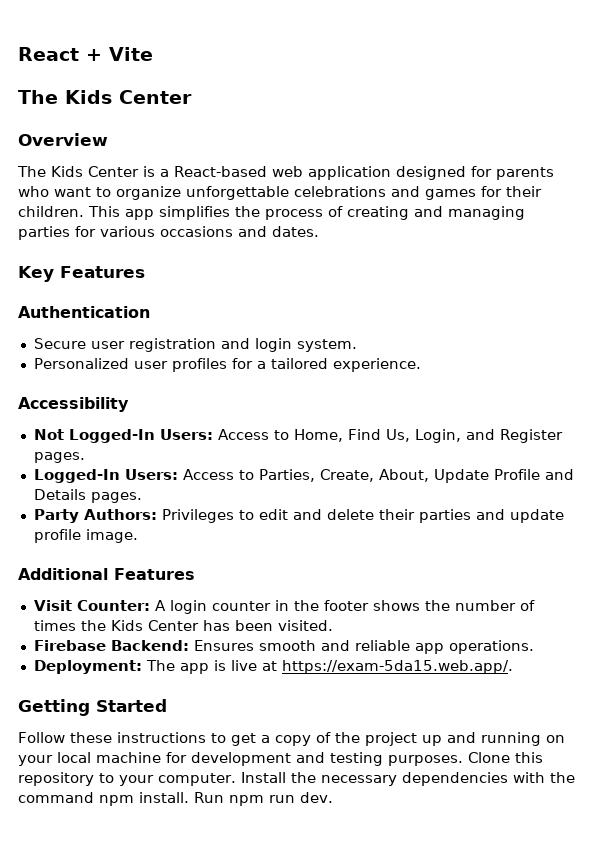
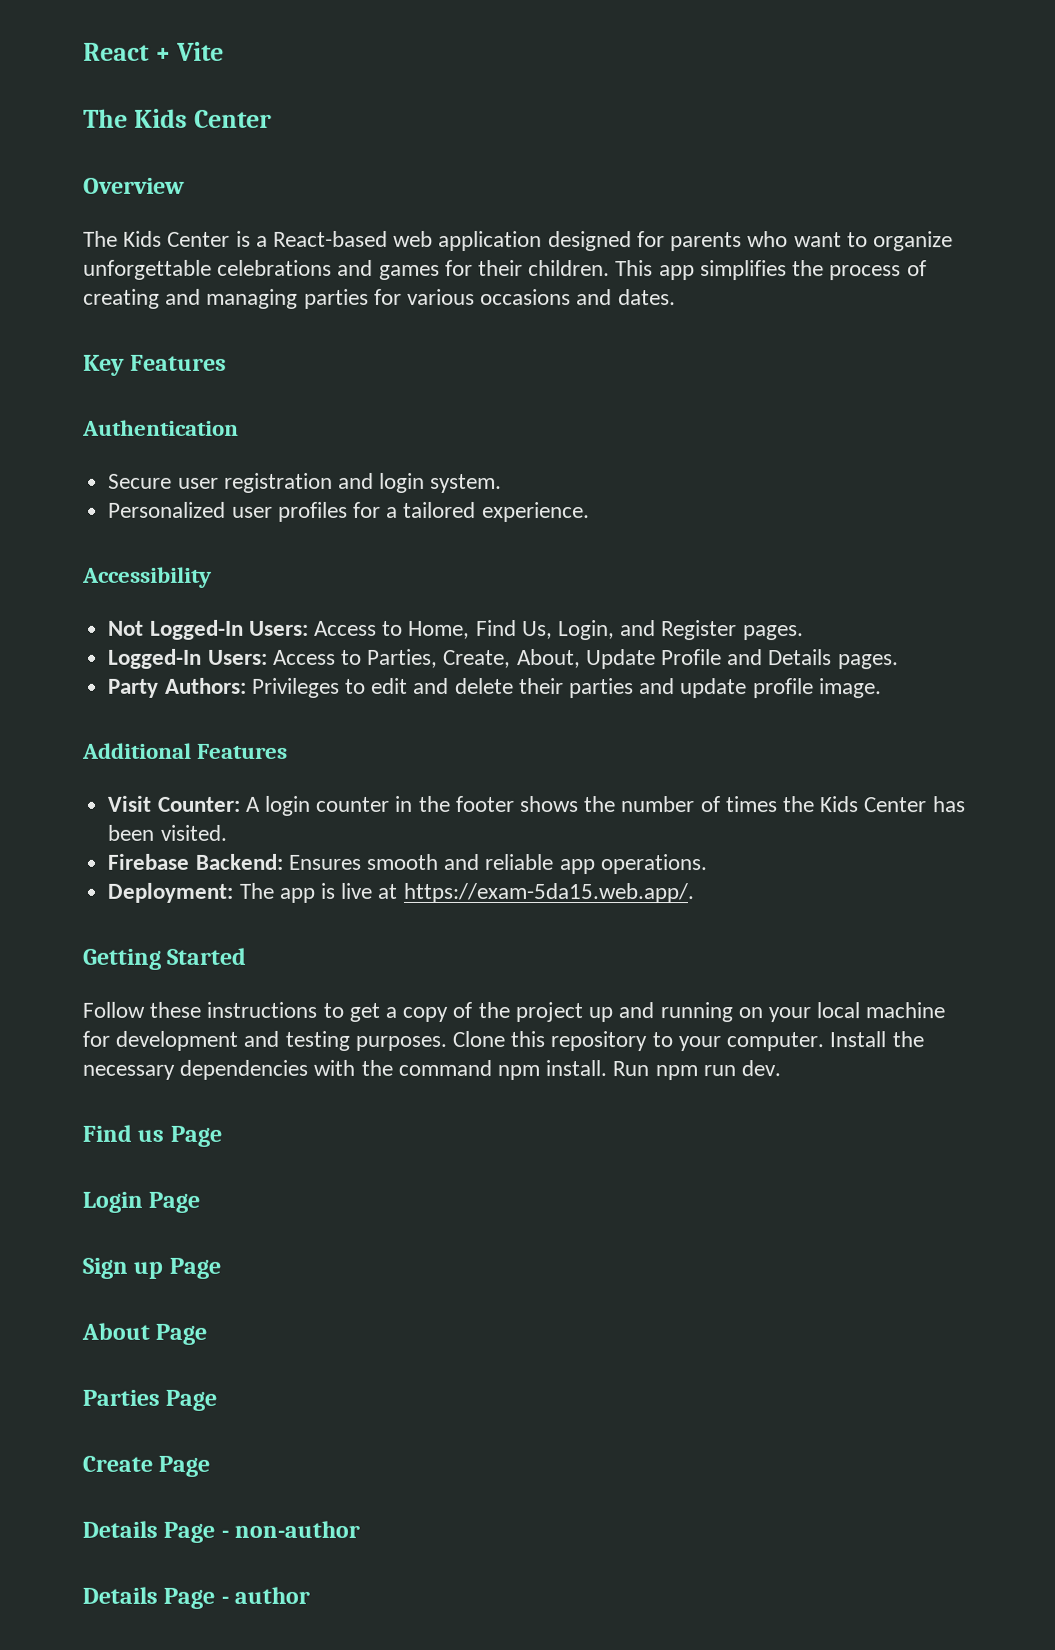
+ Find us Page
+ Login Page
+ Sign up Page
+ About Page
+ Parties Page
+ Create Page
+ Details Page - non-author
+ Details Page - author

